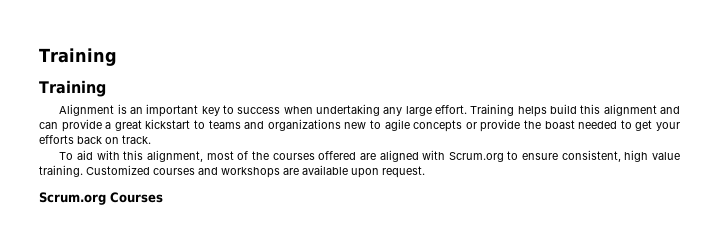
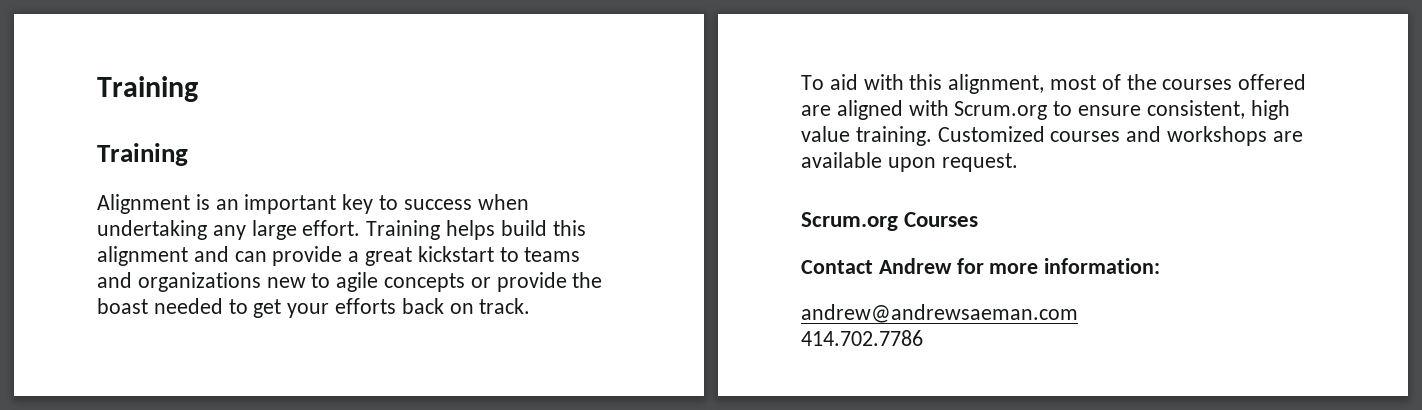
+ Contact Andrew for more information:
+ andrew@andrewsaeman.com
+ 414.702.7786

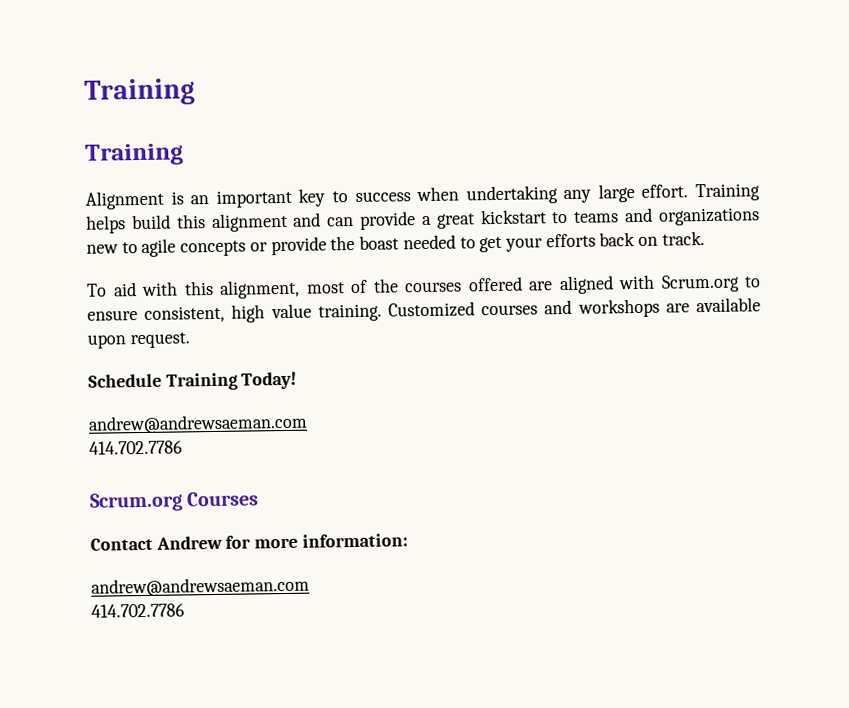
+ Schedule Training Today!
+ andrew@andrewsaeman.com
+ 414.702.7786

